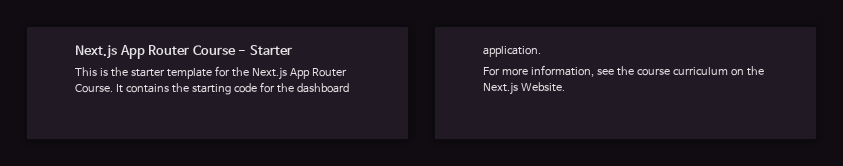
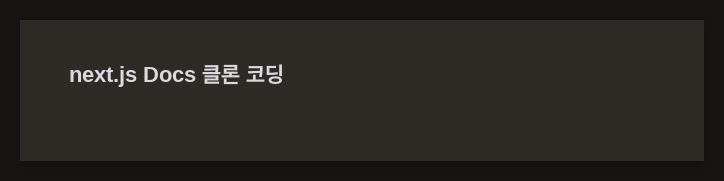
- Next.js App Router Course - Starter
- This is the starter template for the Next.js App Router Course. It contains the starting code for the dashboard application.
- For more information, see the course curriculum on the Next.js Website.
+ next.js Docs 클론 코딩

